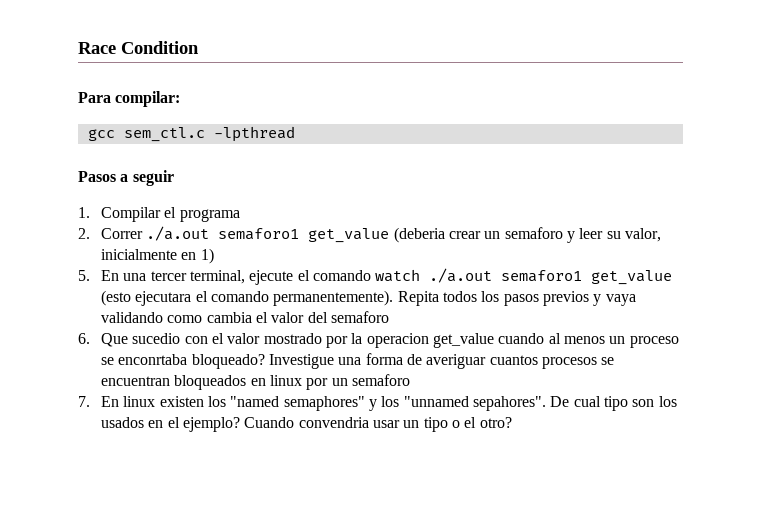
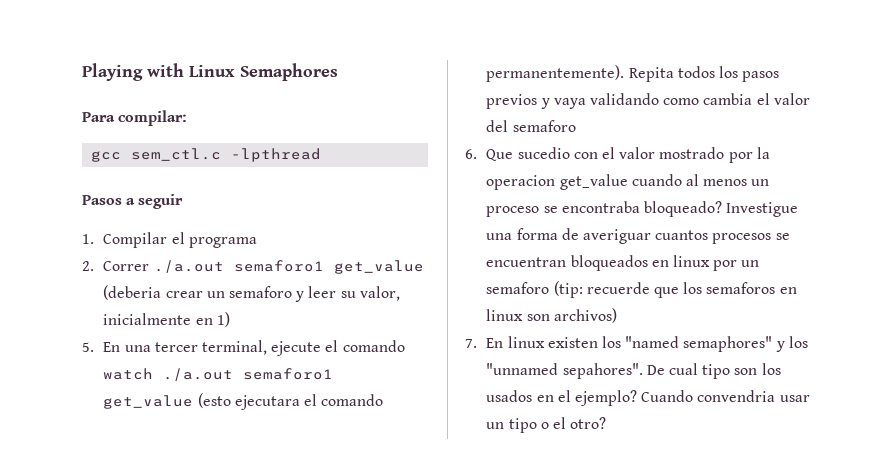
- Race Condition
+ Playing with Linux Semaphores
- 6. Que sucedio con el valor mostrado por la operacion get_value cuando al menos un proceso se enconrtaba bloqueado?
+ 6. Que sucedio con el valor mostrado por la operacion get_value cuando al menos un proceso se encontraba bloqueado?
- Investigue una forma de averiguar cuantos procesos se encuentran bloqueados en linux por un semaforo
+ Investigue una forma de averiguar cuantos procesos se encuentran bloqueados en linux por un semaforo (tip: recuerde que los semaforos en linux son archivos)

